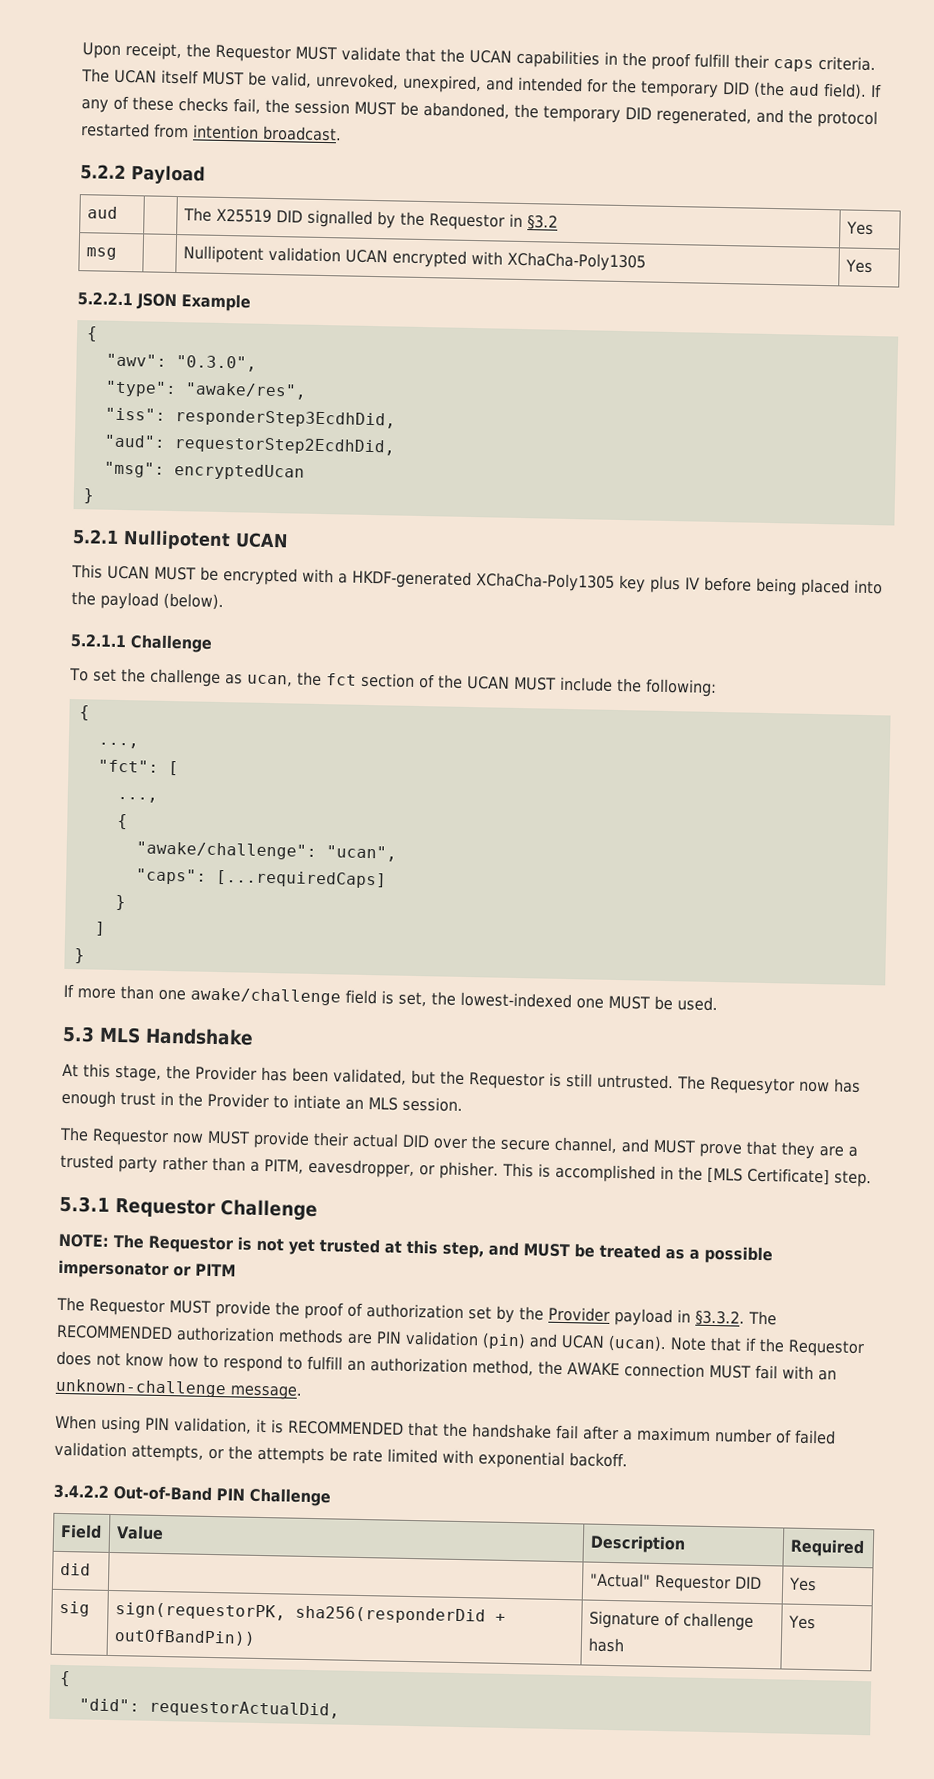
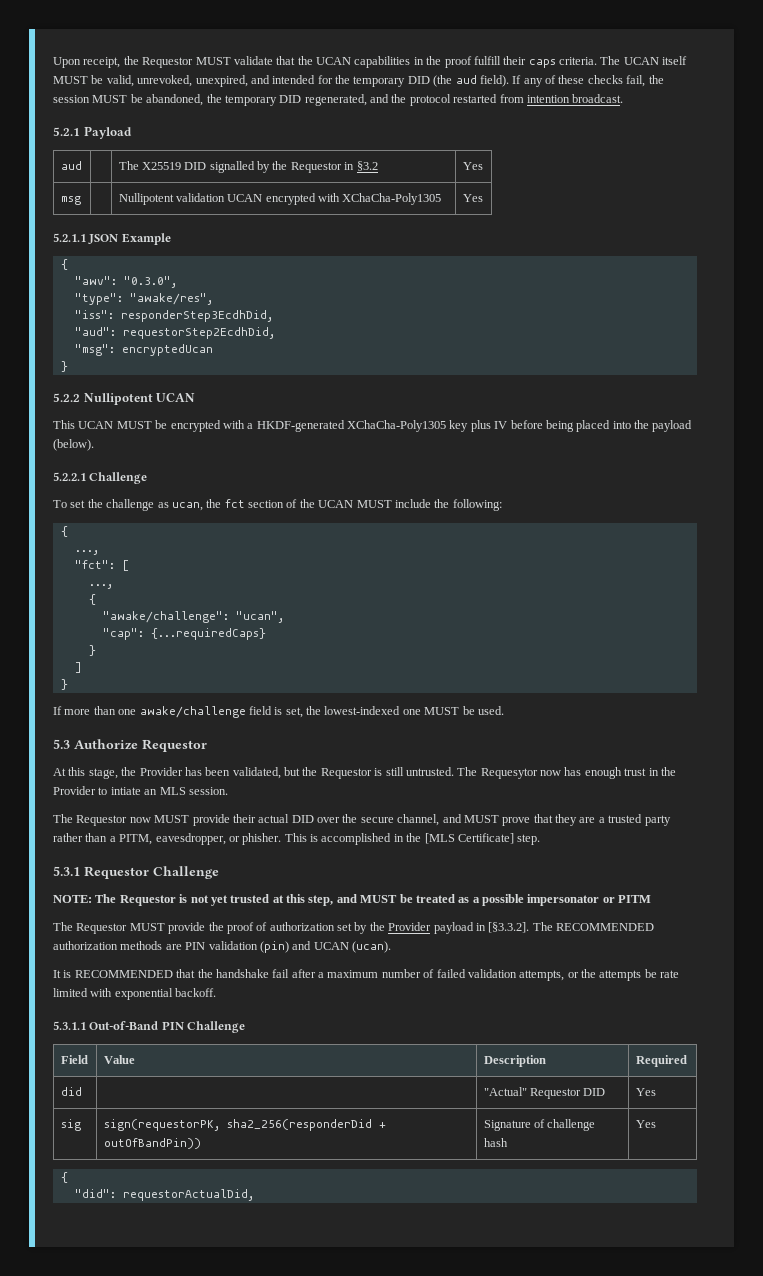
- 5.2.2 Payload
+ 5.2.1 Payload
- 5.2.2.1 JSON Example
+ 5.2.1.1 JSON Example
- 5.2.1 Nullipotent UCAN
+ 5.2.2 Nullipotent UCAN
- 5.2.1.1 Challenge
+ 5.2.2.1 Challenge
- "caps": [...requiredCaps]
+ "cap": {...requiredCaps}
- 5.3 MLS Handshake
+ 5.3 Authorize Requestor
- The Requestor MUST provide the proof of authorization set by the Provider payload in §3.3.2. The RECOMMENDED authorization methods are PIN validation (pin) and UCAN (ucan). Note that if the Requestor does not know how to respond to fulfill an authorization method, the AWAKE connection MUST fail with an unknown-challenge message.
- When using PIN validation, it is RECOMMENDED that the handshake fail after a maximum number of failed validation attempts, or the attempts be rate limited with exponential backoff.
+ The Requestor MUST provide the proof of authorization set by the Provider payload in [§3.3.2]. The RECOMMENDED authorization methods are PIN validation (pin) and UCAN (ucan).
+ It is RECOMMENDED that the handshake fail after a maximum number of failed validation attempts, or the attempts be rate limited with exponential backoff.
- 3.4.2.2 Out-of-Band PIN Challenge
+ 5.3.1.1 Out-of-Band PIN Challenge
- sig | sign(requestorPK, sha256(responderDid + outOfBandPin)) | Signature of challenge hash | Yes
+ sig | sign(requestorPK, sha2_256(responderDid + outOfBandPin)) | Signature of challenge hash | Yes

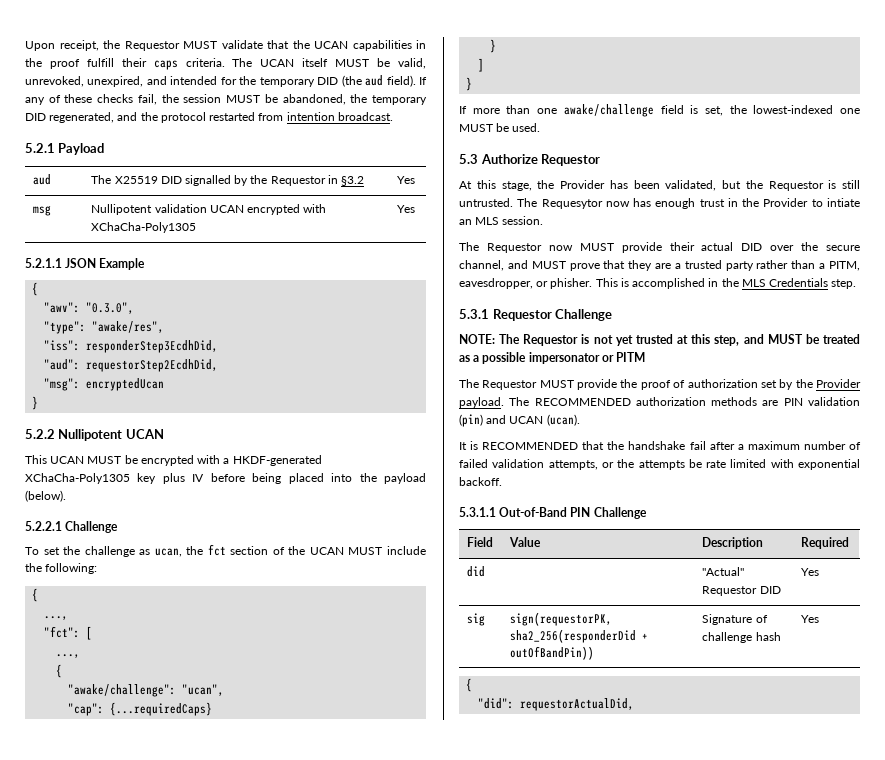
- This is accomplished in the [MLS Certificate] step.
+ This is accomplished in the MLS Credentials step.
- The Requestor MUST provide the proof of authorization set by the Provider payload in [§3.3.2]. The RECOMMENDED authorization methods are PIN validation (pin) and UCAN (ucan).
+ The Requestor MUST provide the proof of authorization set by the Provider payload. The RECOMMENDED authorization methods are PIN validation (pin) and UCAN (ucan).

